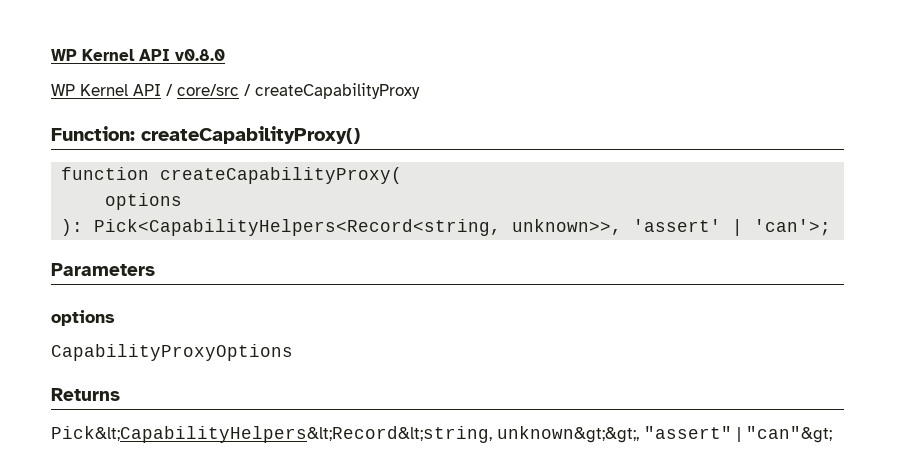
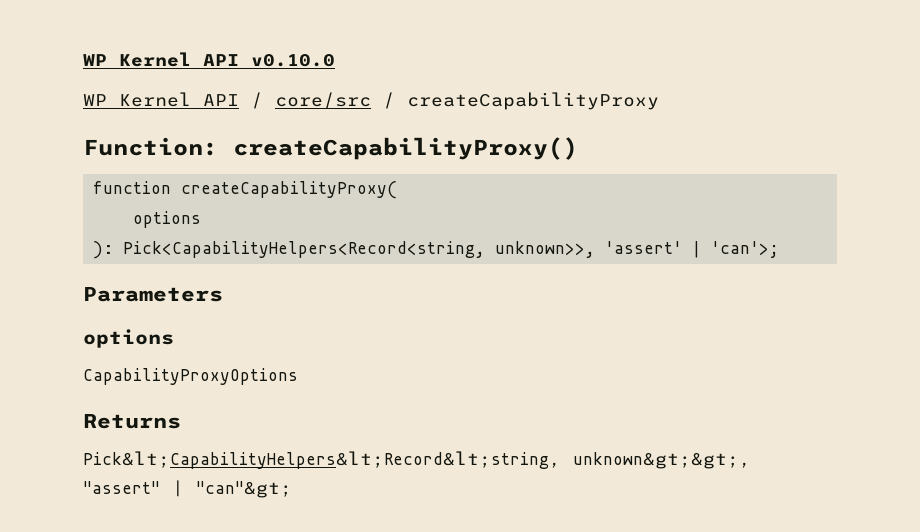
- WP Kernel API v0.8.0
+ WP Kernel API v0.10.0

